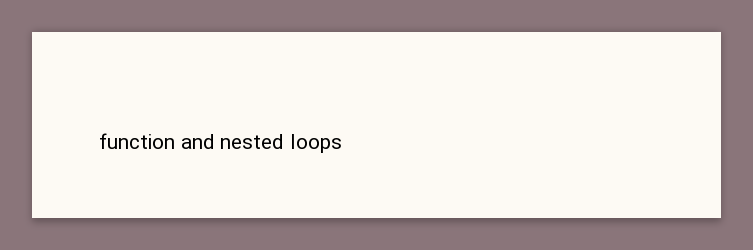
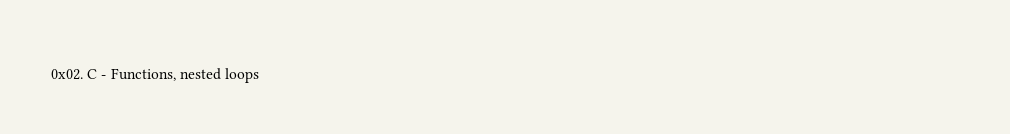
- function and nested loops
+ 0x02. C - Functions, nested loops

